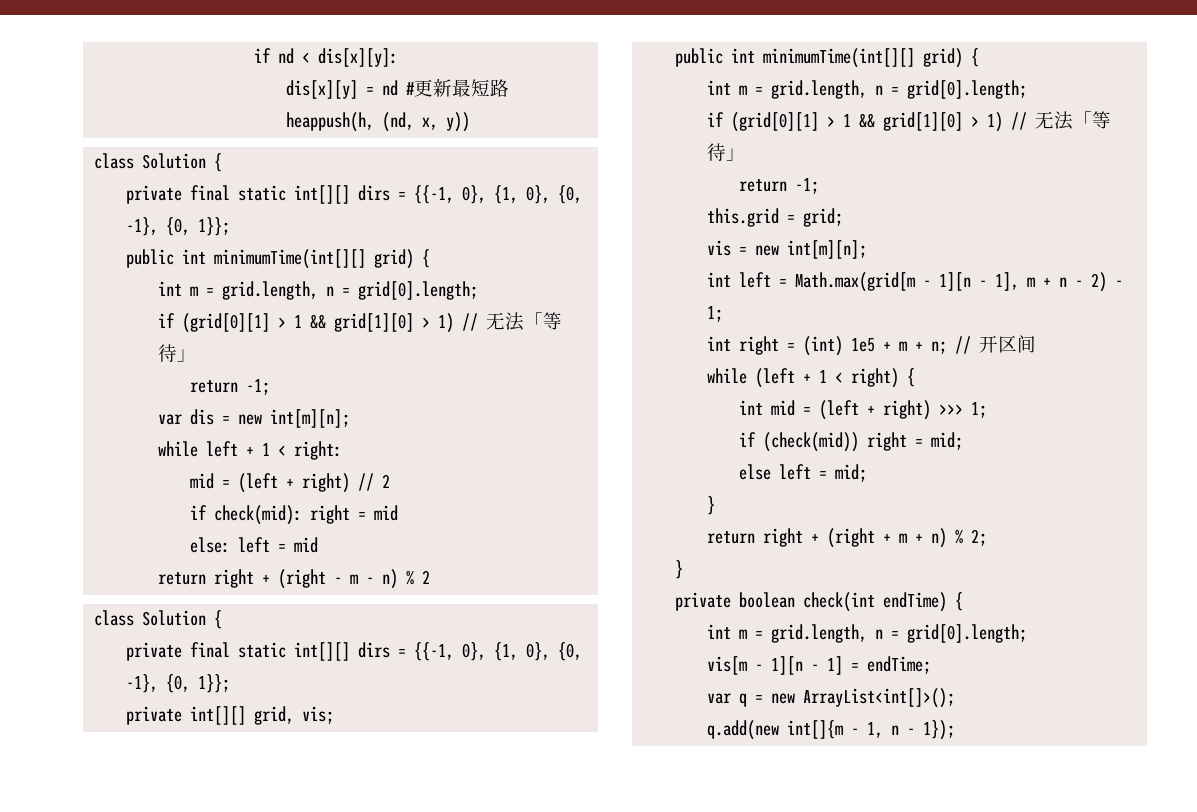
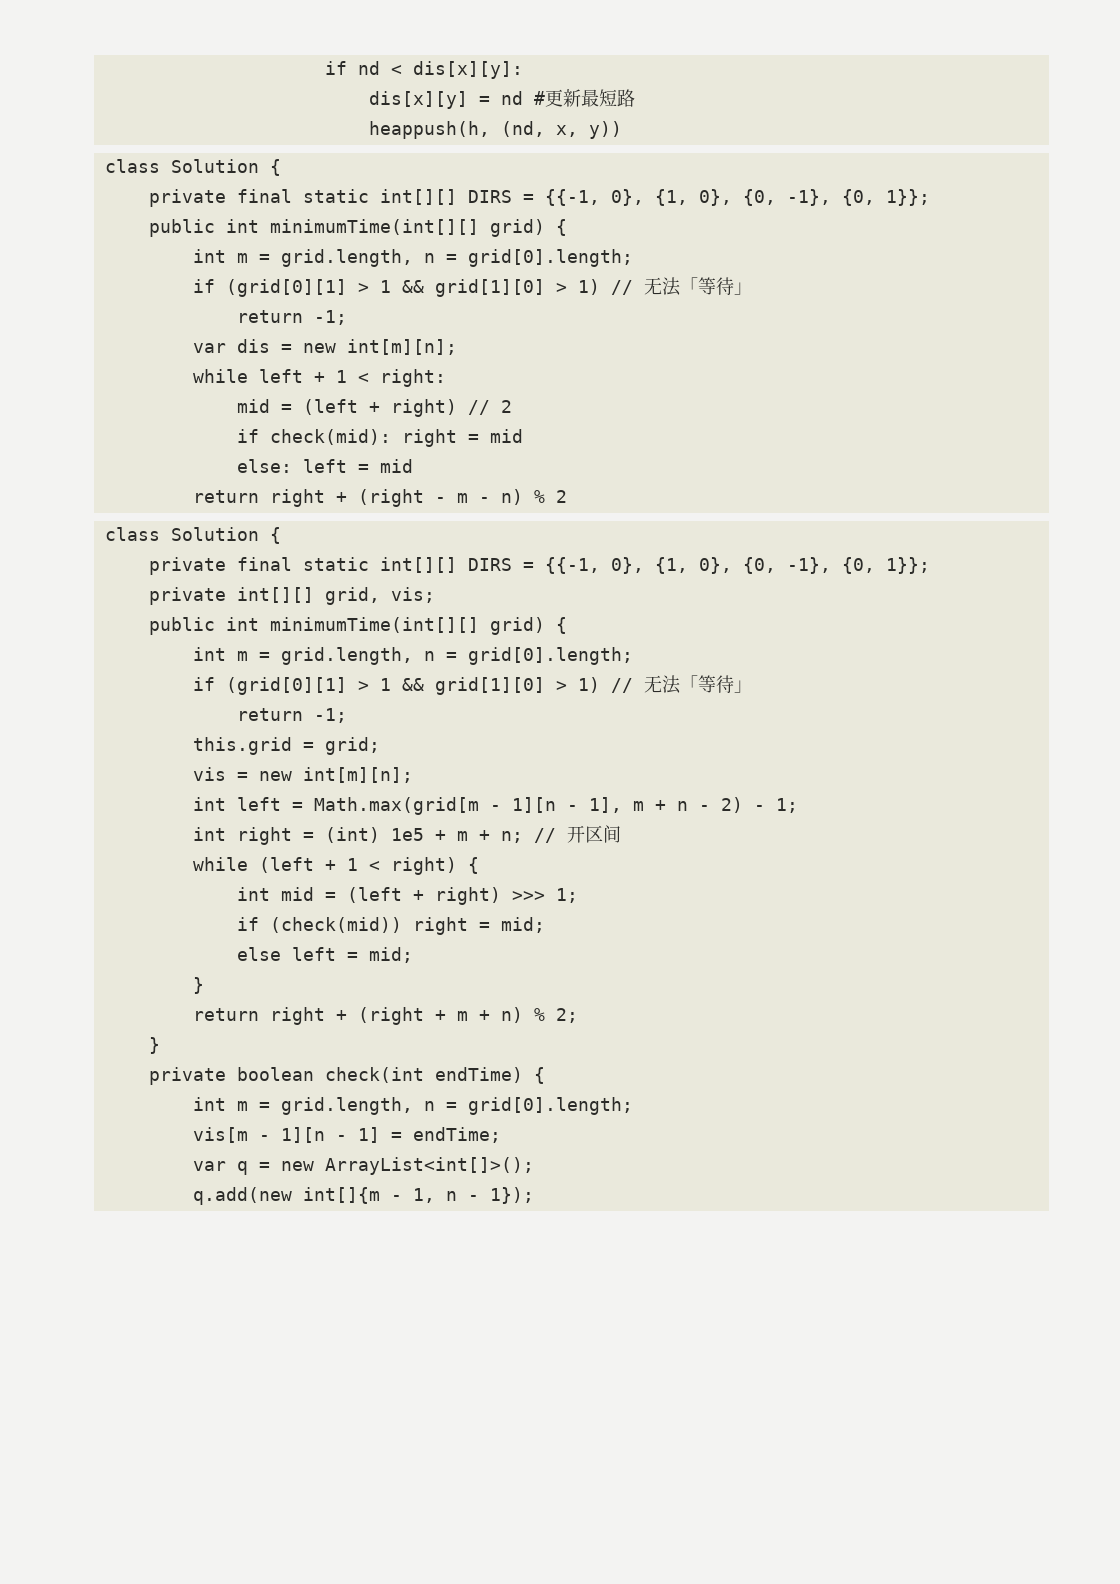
  heappush(h, (nd, x, y))
  class Solution {
- private final static int[][] dirs = {{-1, 0}, {1, 0}, {0, -1}, {0, 1}};
+ private final static int[][] DIRS = {{-1, 0}, {1, 0}, {0, -1}, {0, 1}};
  return right + (right - m - n) % 2
  class Solution {
- private final static int[][] dirs = {{-1, 0}, {1, 0}, {0, -1}, {0, 1}};
+ private final static int[][] DIRS = {{-1, 0}, {1, 0}, {0, -1}, {0, 1}};

